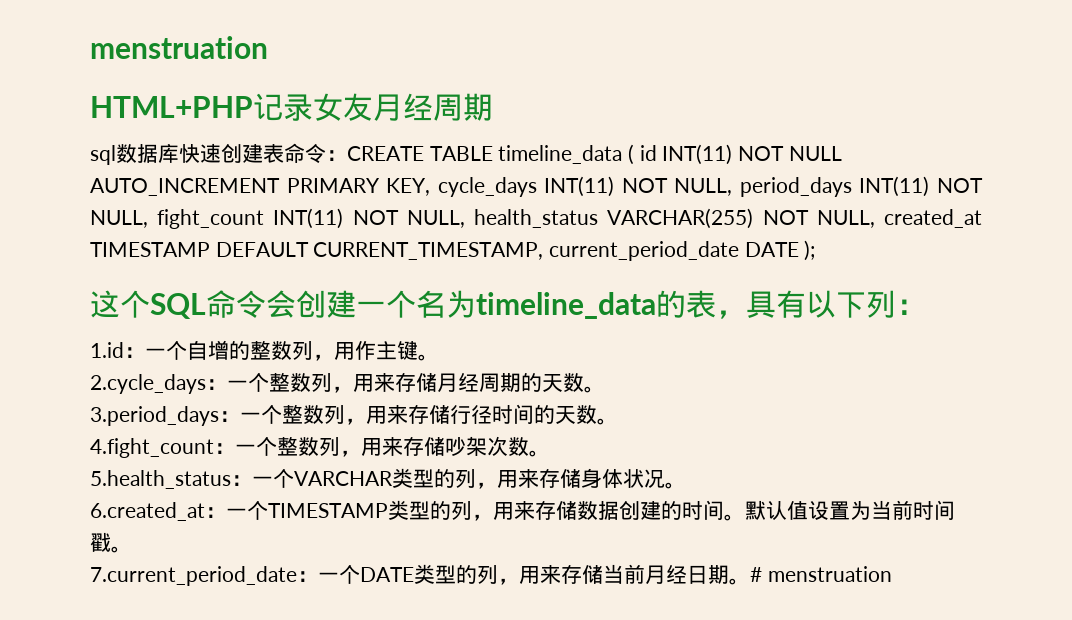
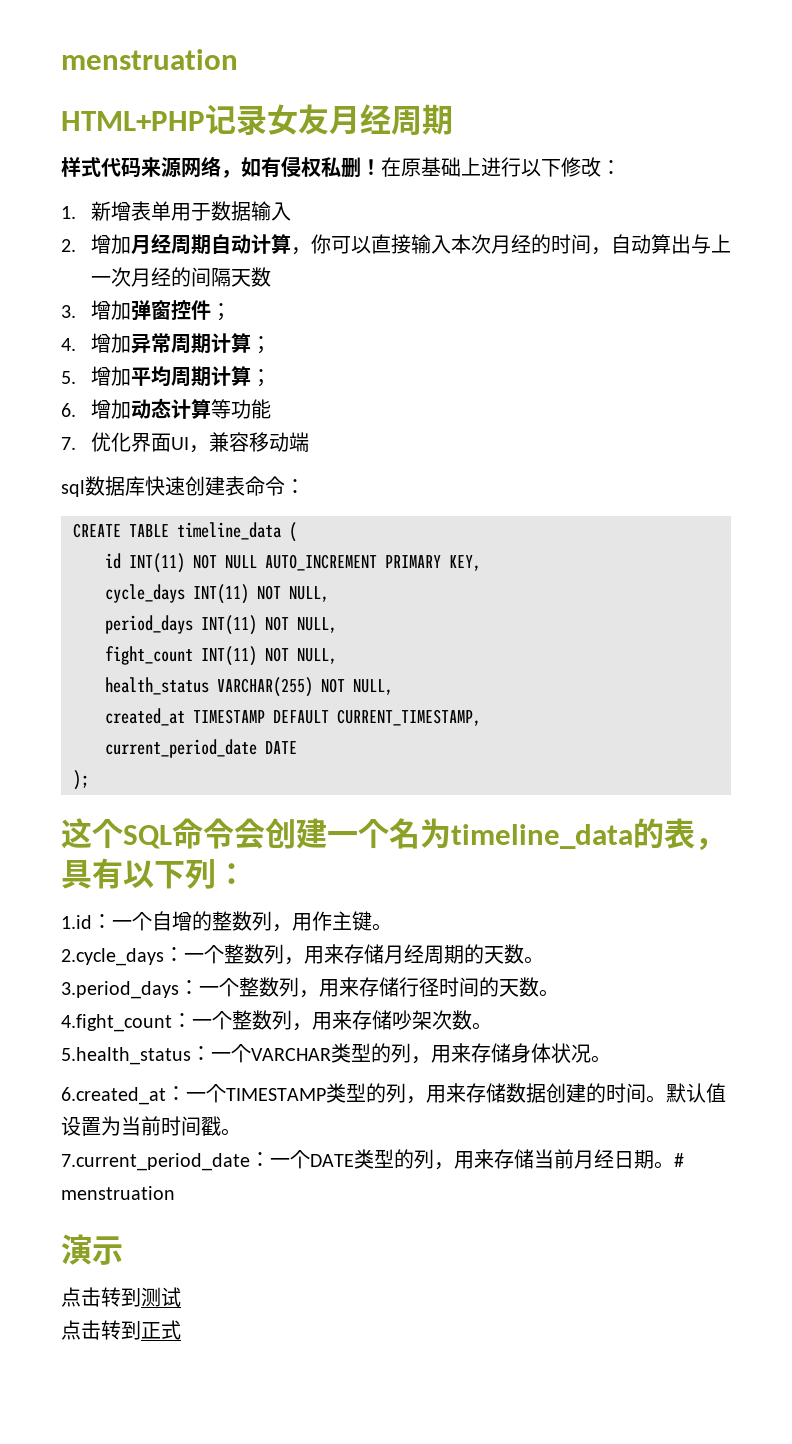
+ 样式代码来源网络，如有侵权私删！在原基础上进行以下修改：
+ 1.新增表单用于数据输入
+ 2.增加月经周期自动计算，你可以直接输入本次月经的时间，自动算出与上一次月经的间隔天数
+ 3.增加弹窗控件；
+ 4.增加异常周期计算；
+ 5.增加平均周期计算；
+ 6.增加动态计算等功能
+ 7.优化界面UI，兼容移动端
- sql数据库快速创建表命令：CREATE TABLE timeline_data ( id INT(11) NOT NULL AUTO_INCREMENT PRIMARY KEY, cycle_days INT(11) NOT NULL, period_days INT(11) NOT NULL, fight_count INT(11) NOT NULL, health_status VARCHAR(255) NOT NULL, created_at TIMESTAMP DEFAULT CURRENT_TIMESTAMP, current_period_date DATE );
+ sql数据库快速创建表命令：
+ CREATE TABLE timeline_data (
+ id INT(11) NOT NULL AUTO_INCREMENT PRIMARY KEY,
+ cycle_days INT(11) NOT NULL,
+ period_days INT(11) NOT NULL,
+ fight_count INT(11) NOT NULL,
+ health_status VARCHAR(255) NOT NULL,
+ created_at TIMESTAMP DEFAULT CURRENT_TIMESTAMP,
+ current_period_date DATE
+ );
+ 演示
+ 点击转到测试
+ 点击转到正式

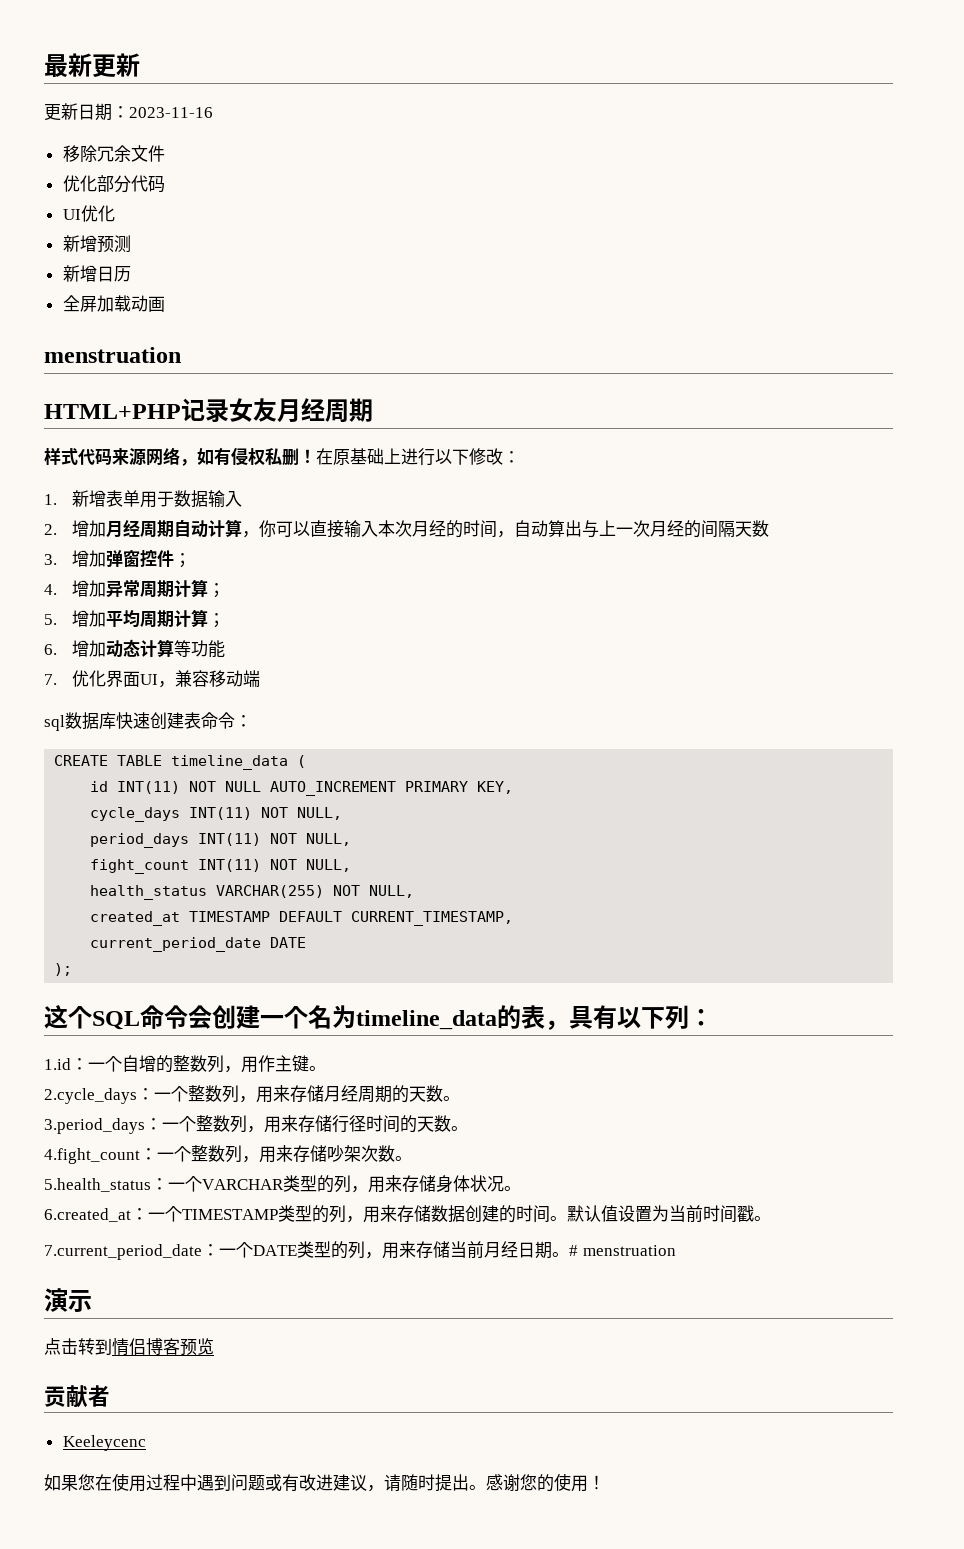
+ 最新更新
+ 更新日期：2023-11-16
+ 移除冗余文件
+ 优化部分代码
+ UI优化
+ 新增预测
+ 新增日历
+ 全屏加载动画
- 点击转到测试
- 点击转到正式
+ 点击转到情侣博客预览
+ 贡献者
+ Keeleycenc
+ 如果您在使用过程中遇到问题或有改进建议，请随时提出。感谢您的使用！

